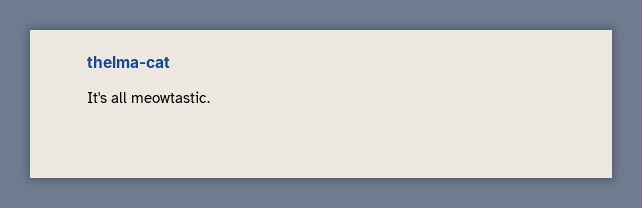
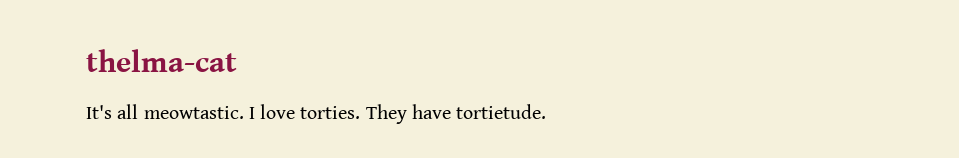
+ I love torties. They have tortietude.

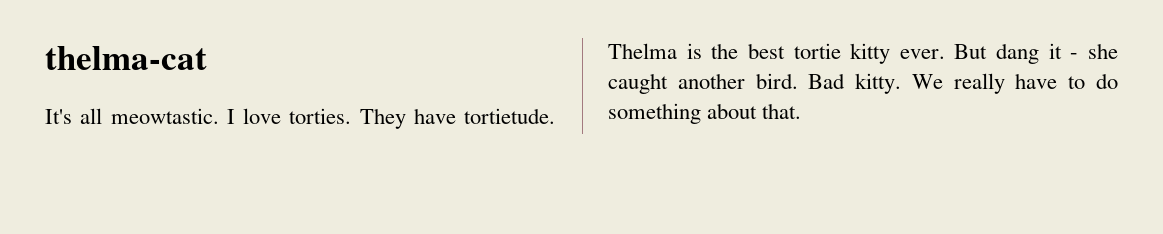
+ Thelma is the best tortie kitty ever. But dang it - she caught another bird. Bad kitty. We really have to do something about that.

